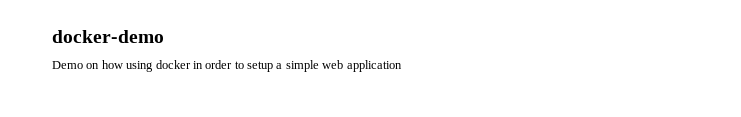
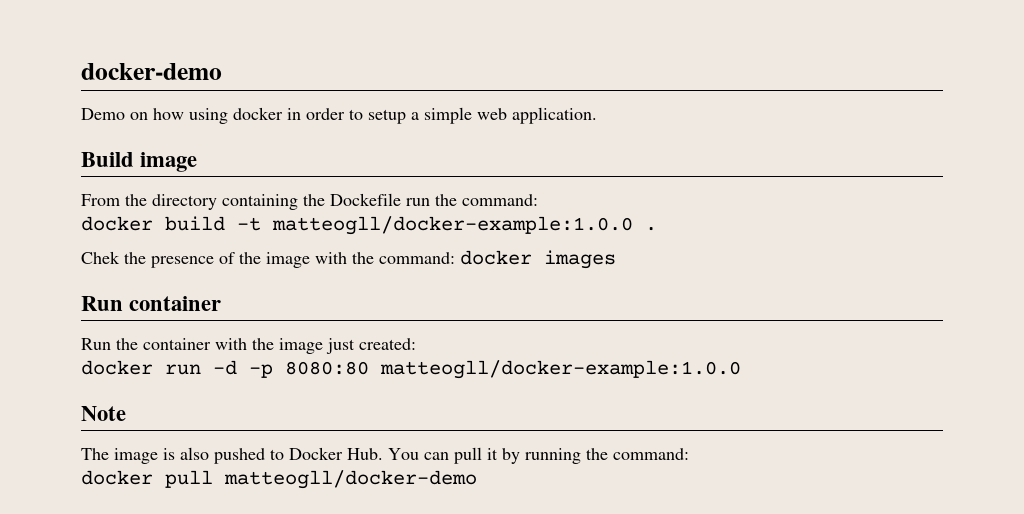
- Demo on how using docker in order to setup a simple web application
+ Demo on how using docker in order to setup a simple web application.
+ Build image
+ From the directory containing the Dockefile run the command:
+ docker build -t matteogll/docker-example:1.0.0 .
+ Chek the presence of the image with the command: docker images
+ Run container
+ Run the container with the image just created:
+ docker run -d -p 8080:80 matteogll/docker-example:1.0.0
+ Note
+ The image is also pushed to Docker Hub. You can pull it by running the command:
+ docker pull matteogll/docker-demo

